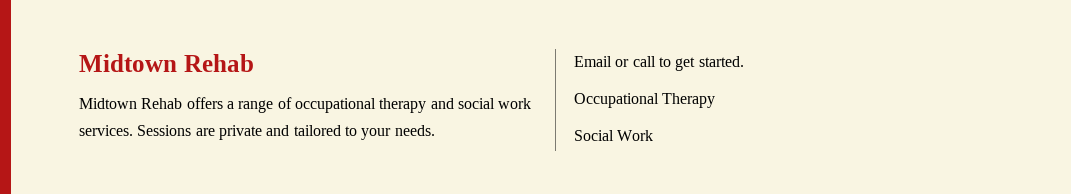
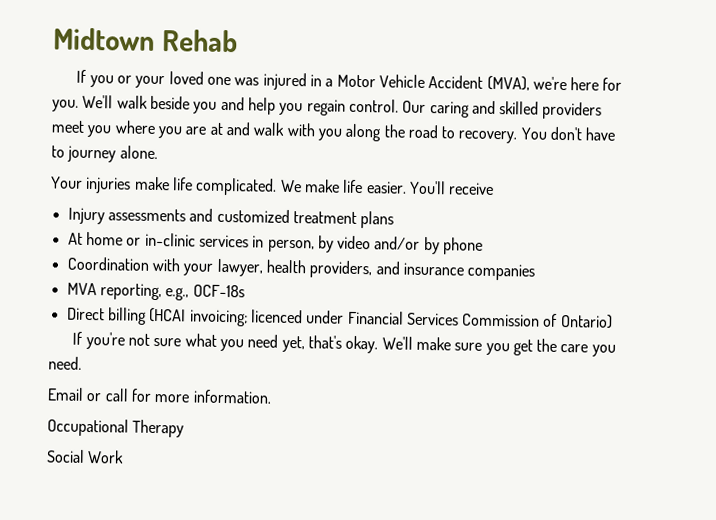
- Midtown Rehab offers a range of occupational therapy and social work services. Sessions are private and tailored to your needs.
+ If you or your loved one was injured in a Motor Vehicle Accident (MVA), we're here for you. We'll walk beside you and help you regain control. Our caring and skilled providers meet you where you are at and walk with you along the road to recovery. You don't have to journey alone.
+ Your injuries make life complicated. We make life easier. You'll receive
+ Injury assessments and customized treatment plans
+ At home or in-clinic services in person, by video and/or by phone
+ Coordination with your lawyer, health providers, and insurance companies
+ MVA reporting, e.g., OCF-18s
+ Direct billing (HCAI invoicing; licenced under Financial Services Commission of Ontario)
+ If you're not sure what you need yet, that's okay. We'll make sure you get the care you need.
- Email or call to get started.
+ Email or call for more information.

